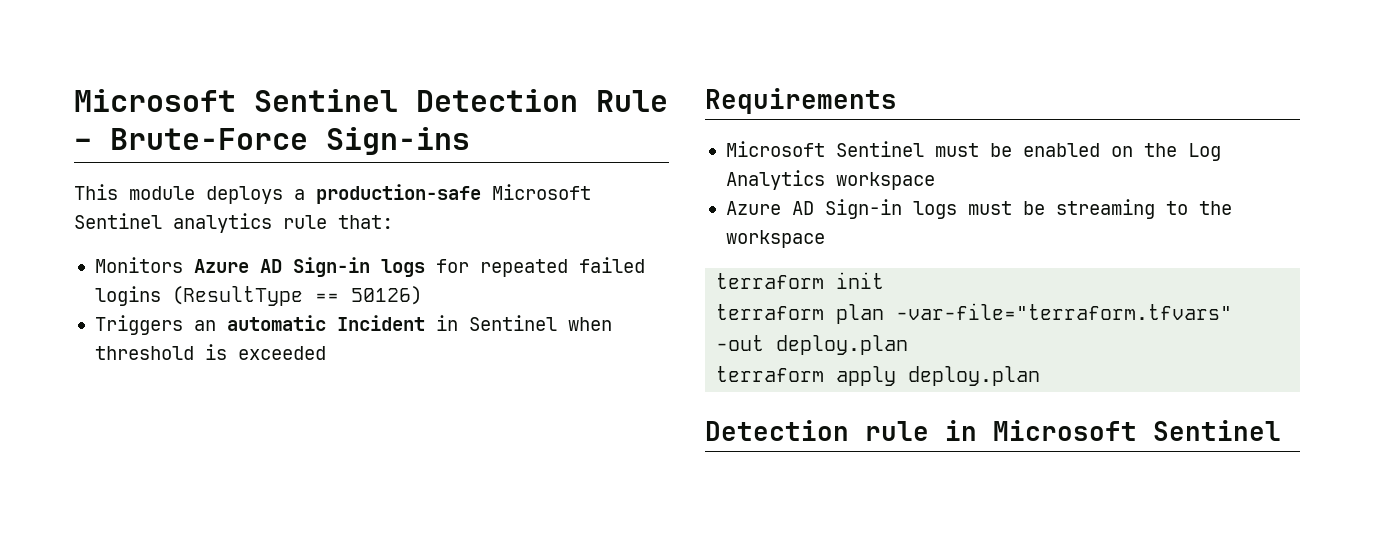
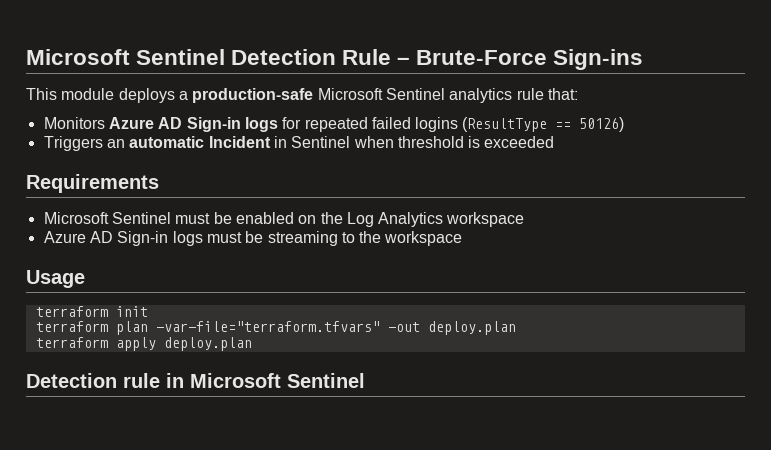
+ Usage

